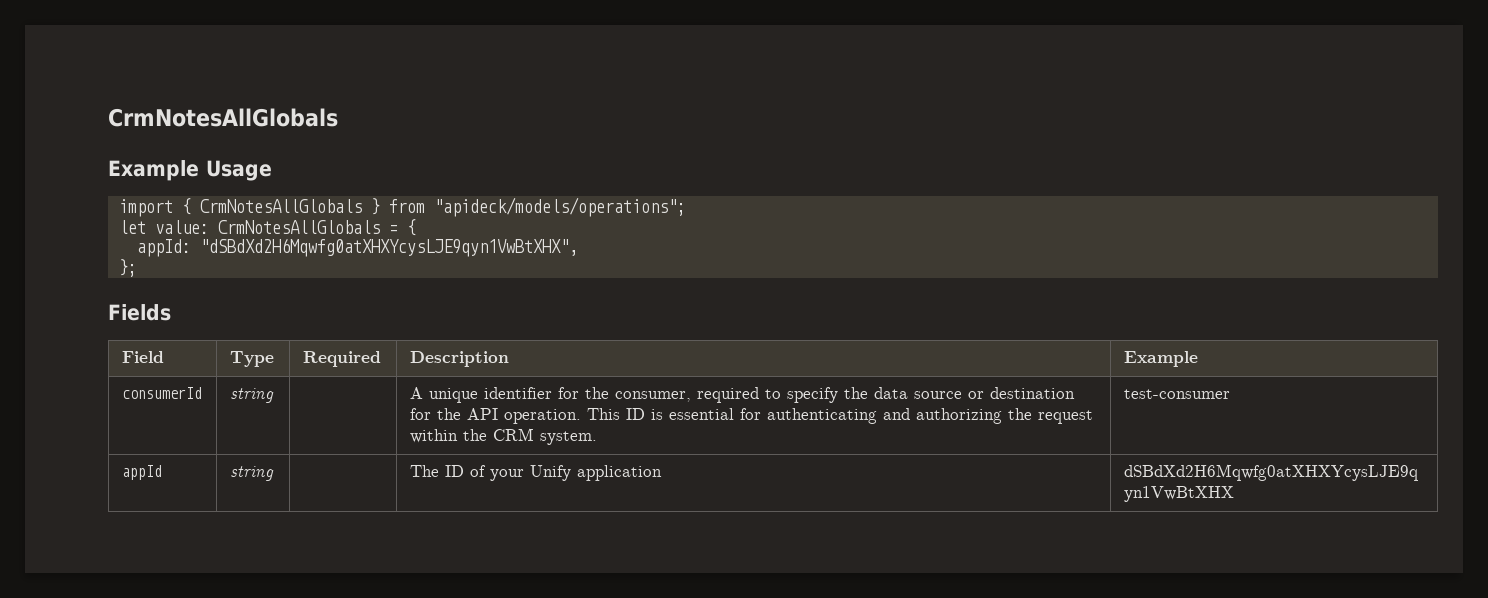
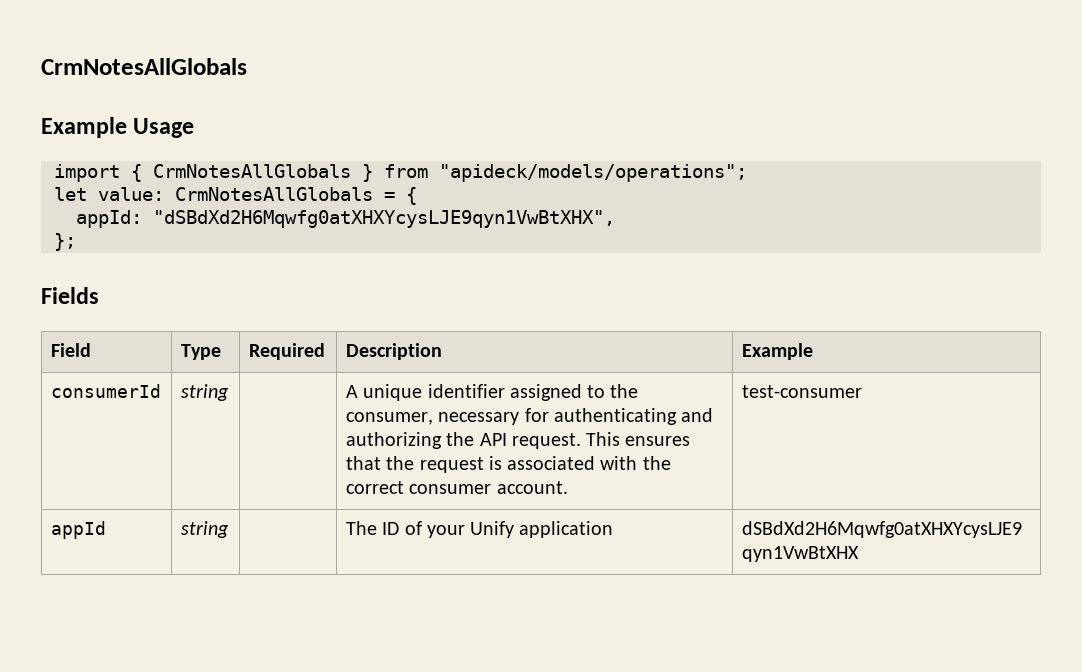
- consumerId | string | | A unique identifier for the consumer, required to specify the data source or destination for the API operation. This ID is essential for authenticating and authorizing the request within the CRM system. | test-consumer
+ consumerId | string | | A unique identifier assigned to the consumer, necessary for authenticating and authorizing the API request. This ensures that the request is associated with the correct consumer account. | test-consumer

